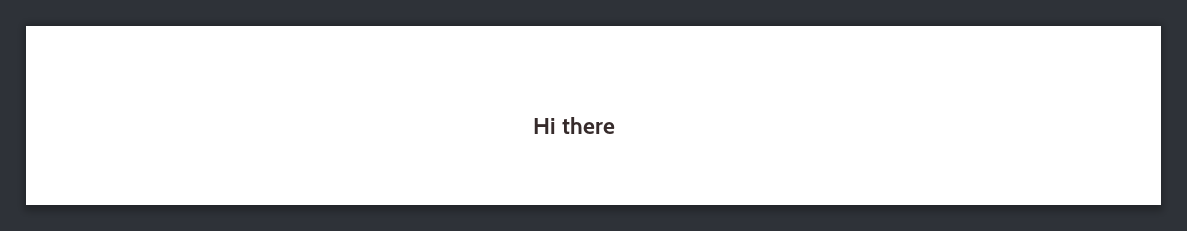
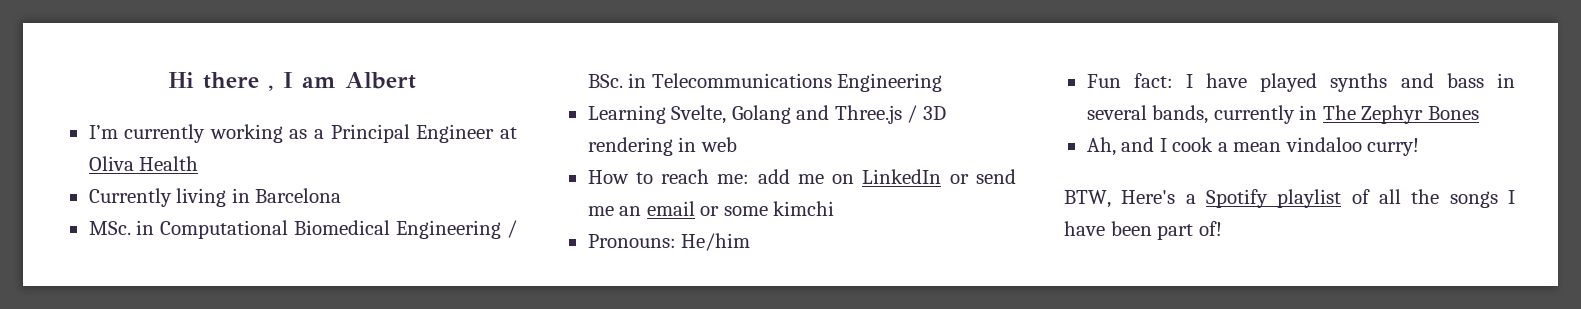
- Hi there
+ Hi there , I am Albert
+ I’m currently working as a Principal Engineer at Oliva Health
+ Currently living in Barcelona
+ MSc. in Computational Biomedical Engineering / BSc. in Telecommunications Engineering
+ Learning Svelte, Golang and Three.js / 3D rendering in web
+ How to reach me: add me on LinkedIn or send me an email or some kimchi
+ Pronouns: He/him
+ Fun fact: I have played synths and bass in several bands, currently in The Zephyr Bones
+ Ah, and I cook a mean vindaloo curry!
+ BTW, Here's a Spotify playlist of all the songs I have been part of!

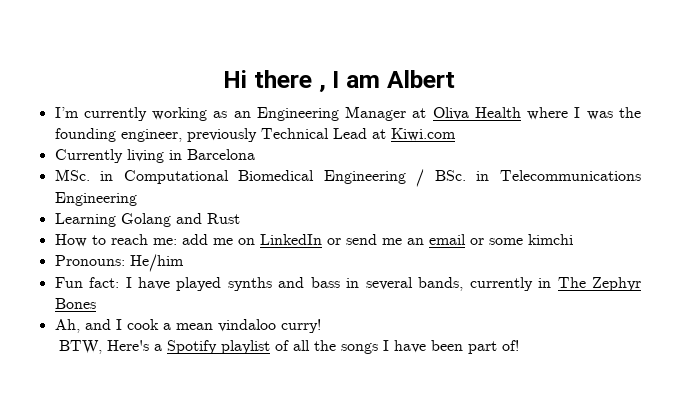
- I’m currently working as a Principal Engineer at Oliva Health
+ I’m currently working as an Engineering Manager at Oliva Health where I was the founding engineer, previously Technical Lead at Kiwi.com
- Learning Svelte, Golang and Three.js / 3D rendering in web
+ Learning Golang and Rust

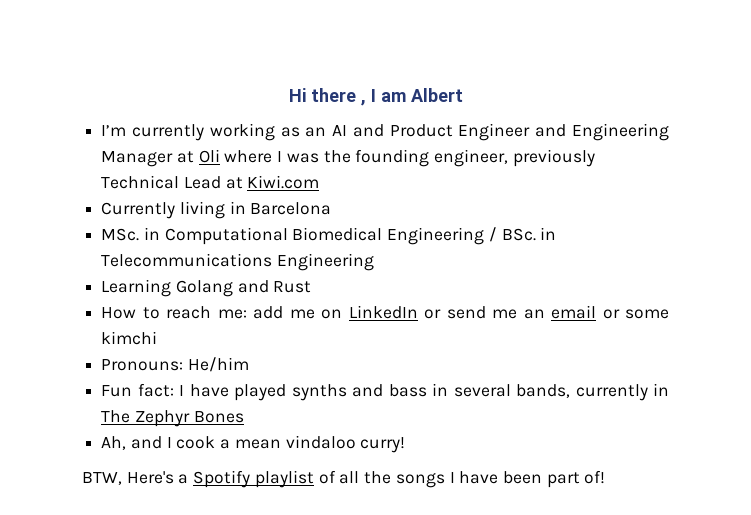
- I’m currently working as an Engineering Manager at Oliva Health where I was the founding engineer, previously Technical Lead at Kiwi.com
+ I’m currently working as an AI and Product Engineer and Engineering Manager at Oli where I was the founding engineer, previously Technical Lead at Kiwi.com

